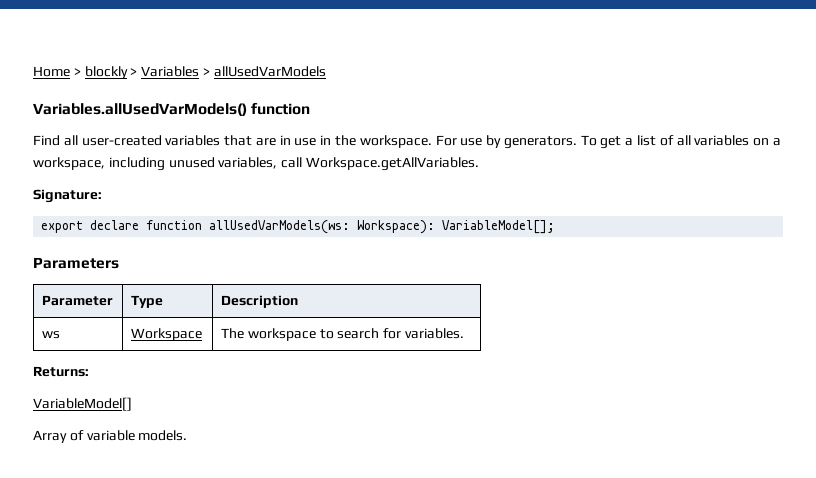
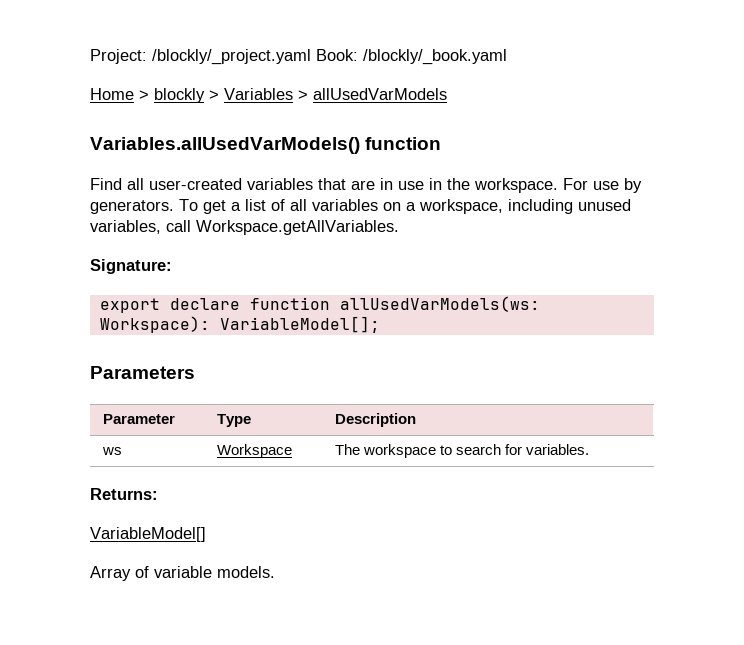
+ Project: /blockly/_project.yaml Book: /blockly/_book.yaml

